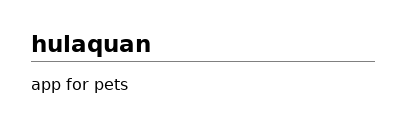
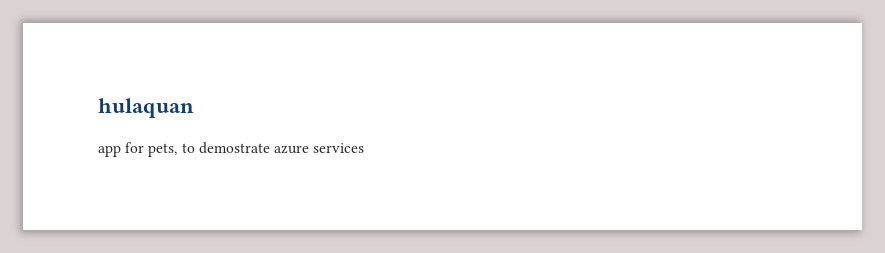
- app for pets
+ app for pets, to demostrate azure services

